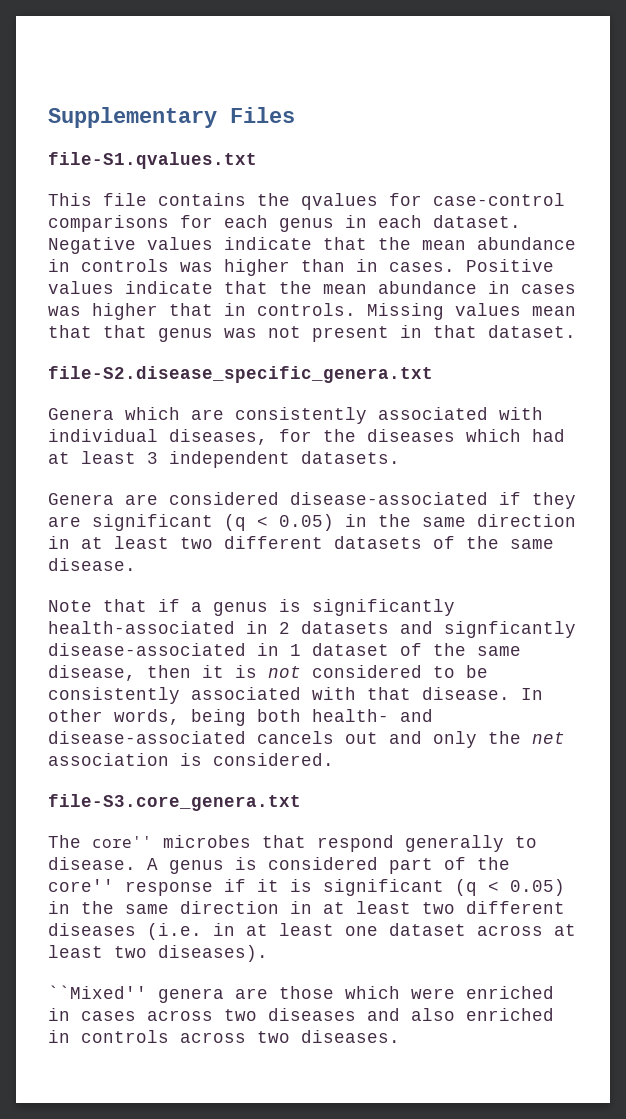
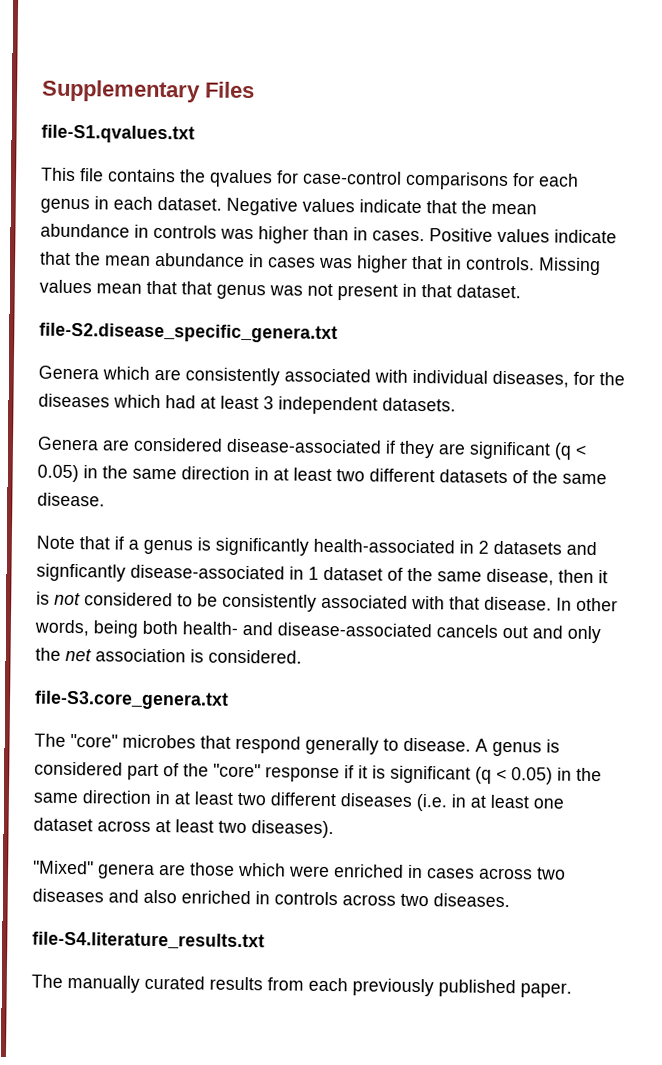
- The core'' microbes that respond generally to disease.
+ The "core" microbes that respond generally to disease.
- A genus is considered part of the core'' response if it is significant (q < 0.05) in the same direction in at least two different diseases (i.e. in at least one dataset across at least two diseases).
+ A genus is considered part of the "core" response if it is significant (q < 0.05) in the same direction in at least two different diseases (i.e. in at least one dataset across at least two diseases).
- ``Mixed'' genera are those which were enriched in cases across two diseases and also enriched in controls across two diseases.
+ "Mixed" genera are those which were enriched in cases across two diseases and also enriched in controls across two diseases.
+ file-S4.literature_results.txt
+ The manually curated results from each previously published paper.

